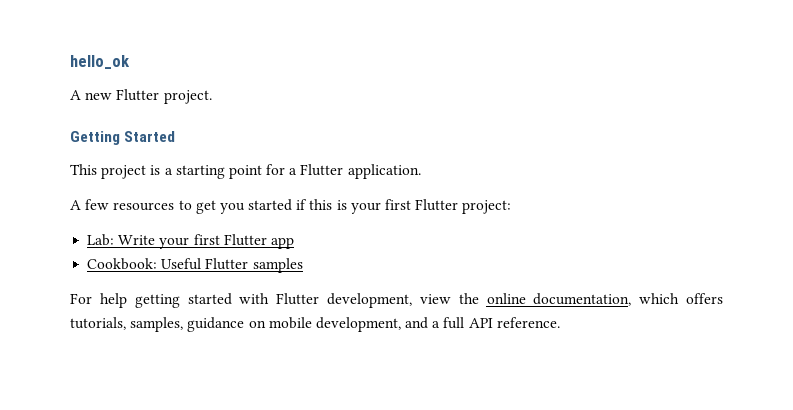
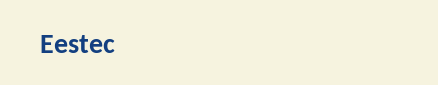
- hello_ok
- A new Flutter project.
- Getting Started
- This project is a starting point for a Flutter application.
- A few resources to get you started if this is your first Flutter project:
- Lab: Write your first Flutter app
- Cookbook: Useful Flutter samples
- For help getting started with Flutter development, view the online documentation, which offers tutorials, samples, guidance on mobile development, and a full API reference.
+ Eestec

